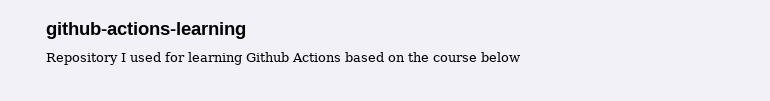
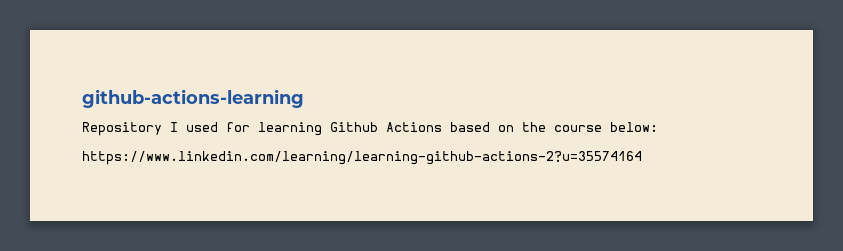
- Repository I used for learning Github Actions based on the course below
+ Repository I used for learning Github Actions based on the course below:
+ https://www.linkedin.com/learning/learning-github-actions-2?u=35574164

